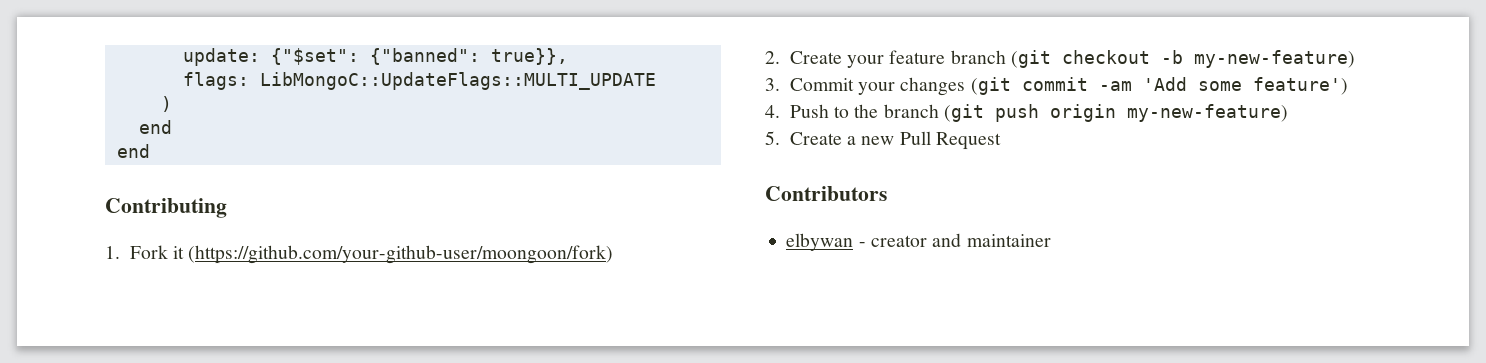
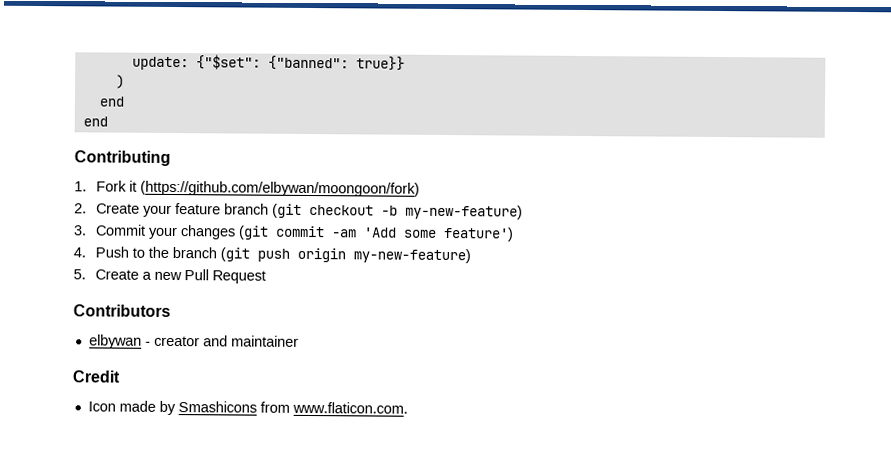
- update: {"$set": {"banned": true}},
- flags: LibMongoC::UpdateFlags::MULTI_UPDATE
+ update: {"$set": {"banned": true}}
- 1. Fork it (https://github.com/your-github-user/moongoon/fork)
+ 1. Fork it (https://github.com/elbywan/moongoon/fork)
+ Credit
+ Icon made by Smashicons from www.flaticon.com.

